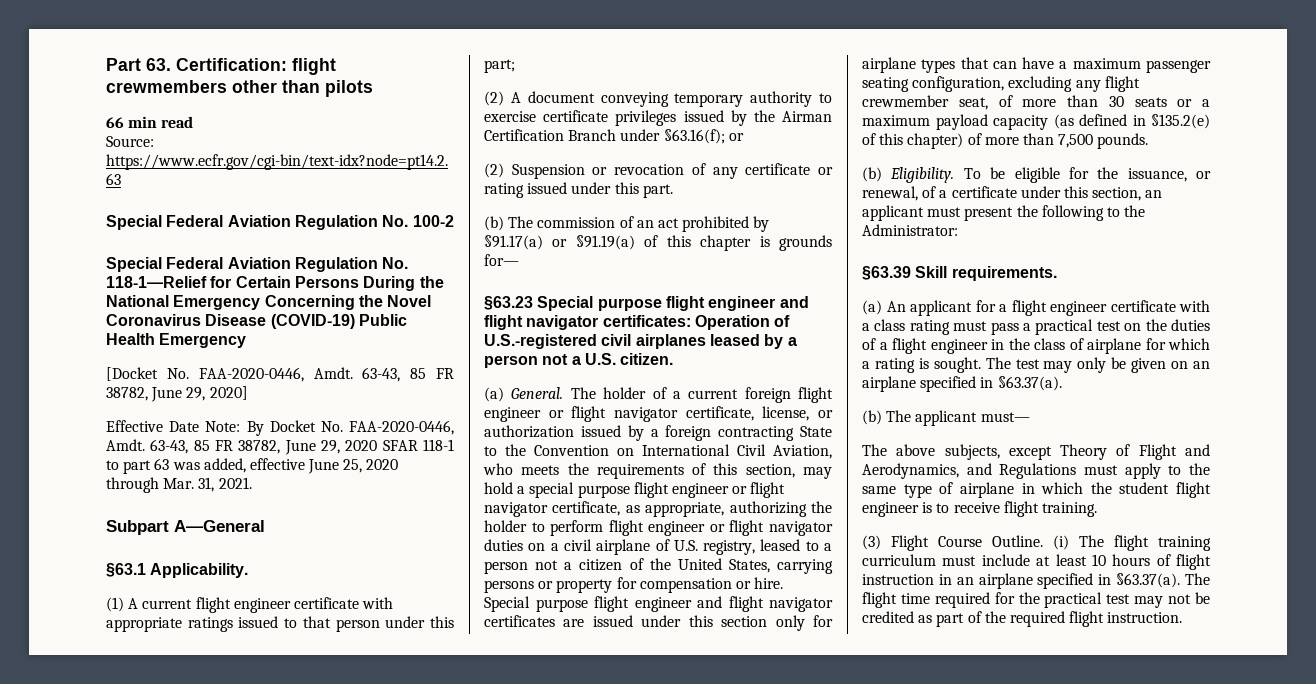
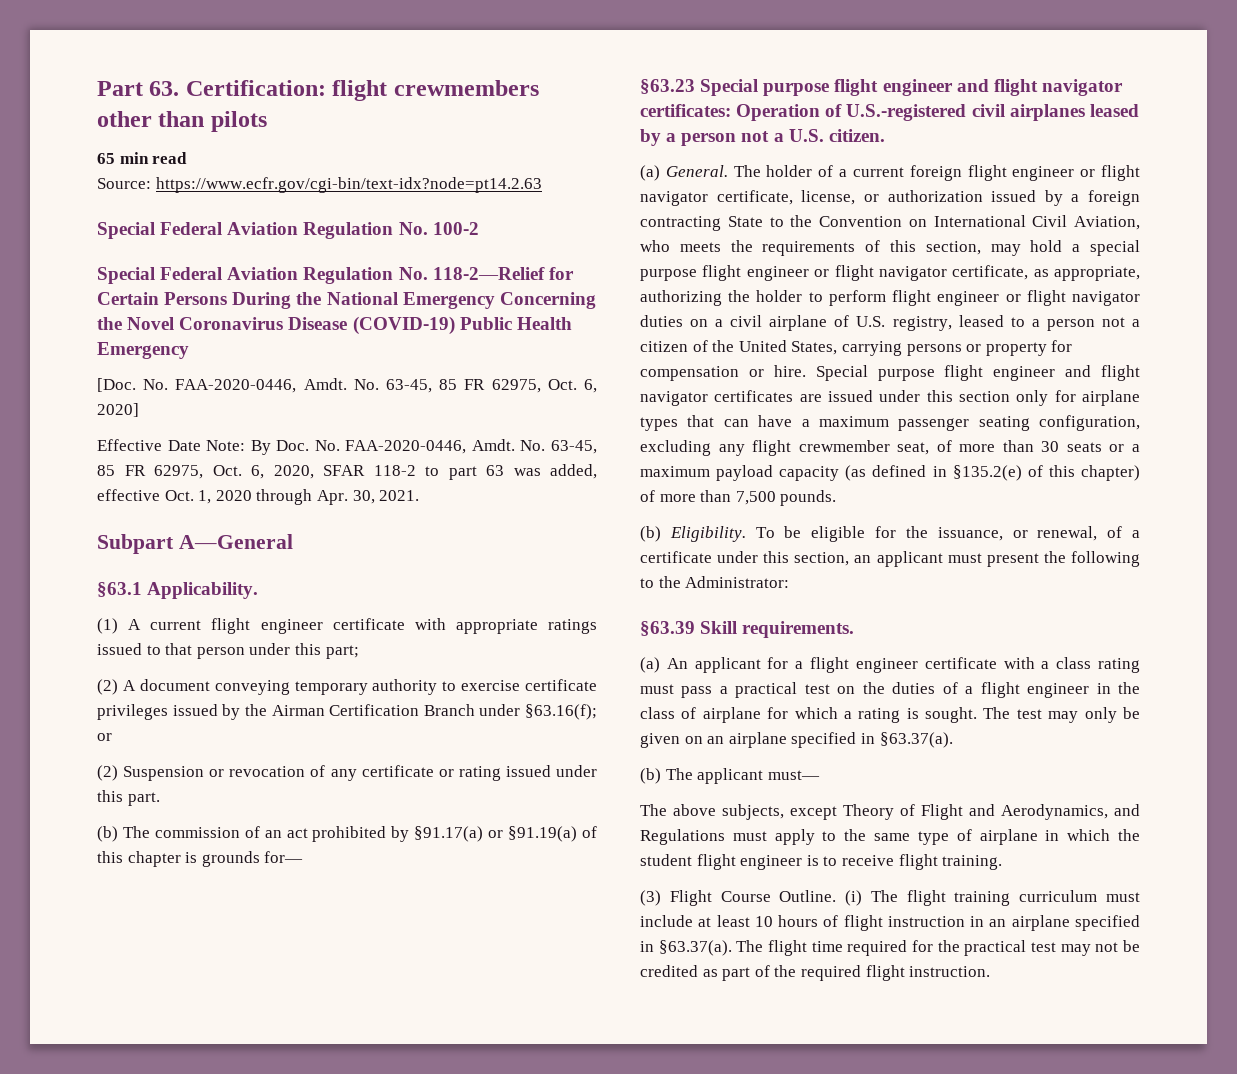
- 66 min read
+ 65 min read
- Special Federal Aviation Regulation No. 118-1—Relief for Certain Persons During the National Emergency Concerning the Novel Coronavirus Disease (COVID-19) Public Health Emergency
+ Special Federal Aviation Regulation No. 118-2—Relief for Certain Persons During the National Emergency Concerning the Novel Coronavirus Disease (COVID-19) Public Health Emergency
- [Docket No. FAA-2020-0446, Amdt. 63-43, 85 FR 38782, June 29, 2020]
+ [Doc. No. FAA-2020-0446, Amdt. No. 63-45, 85 FR 62975, Oct. 6, 2020]
- Effective Date Note: By Docket No. FAA-2020-0446, Amdt. 63-43, 85 FR 38782, June 29, 2020 SFAR 118-1 to part 63 was added, effective June 25, 2020 through Mar. 31, 2021.
+ Effective Date Note: By Doc. No. FAA-2020-0446, Amdt. No. 63-45, 85 FR 62975, Oct. 6, 2020, SFAR 118-2 to part 63 was added, effective Oct. 1, 2020 through Apr. 30, 2021.

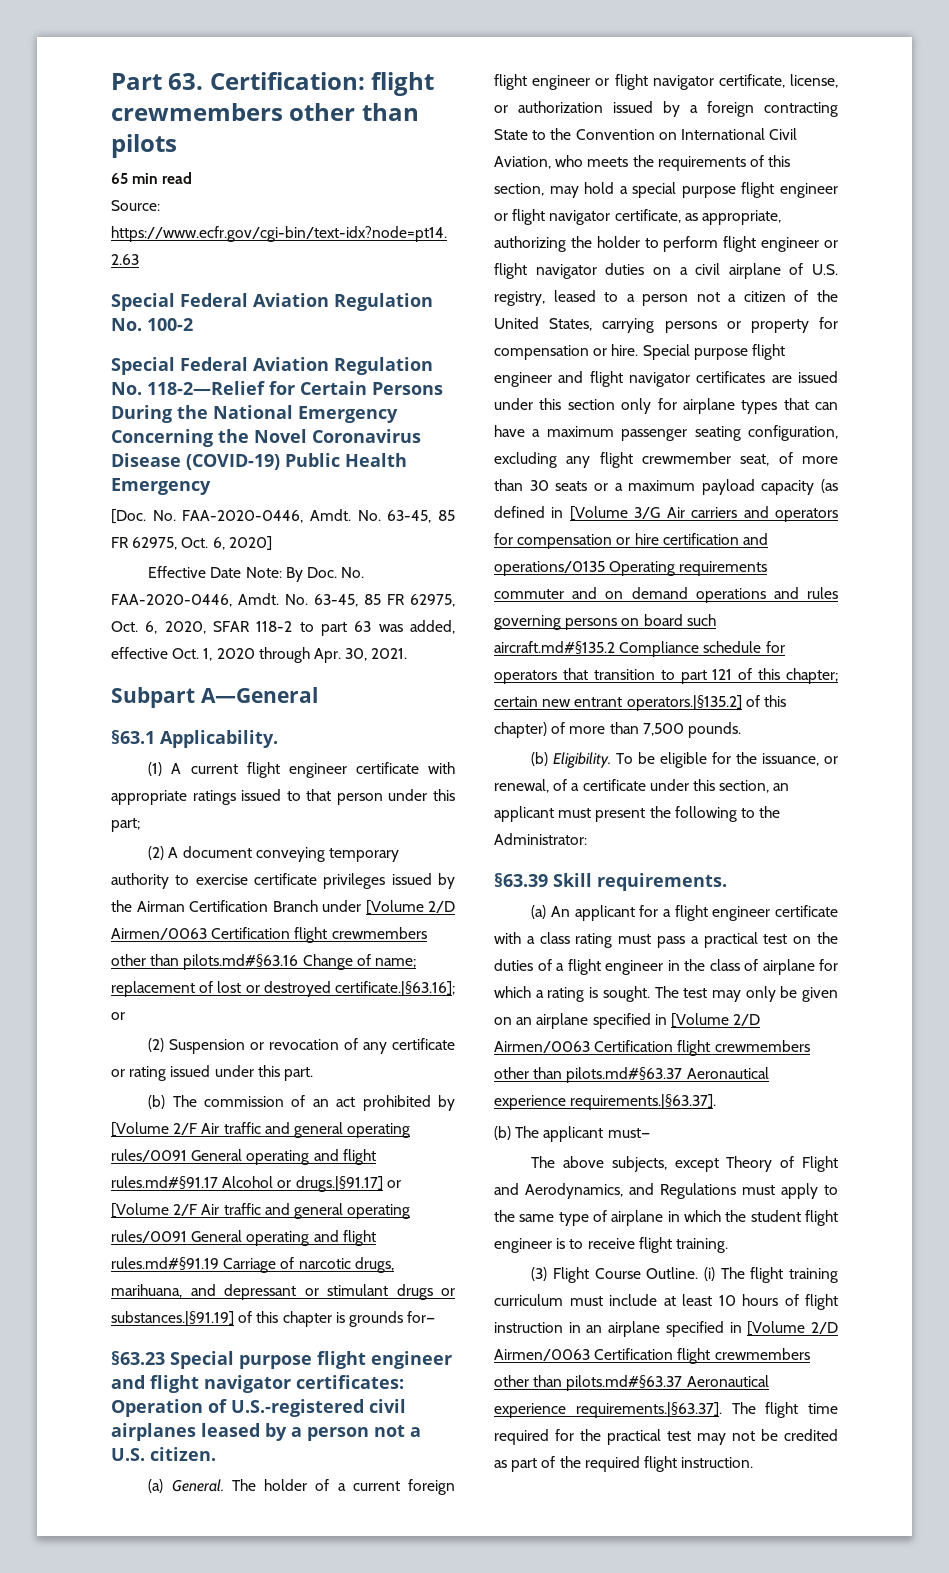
- (2) A document conveying temporary authority to exercise certificate privileges issued by the Airman Certification Branch under §63.16(f); or
+ (2) A document conveying temporary authority to exercise certificate privileges issued by the Airman Certification Branch under [Volume 2/D Airmen/0063 Certification flight crewmembers other than pilots.md#§63.16 Change of name; replacement of lost or destroyed certificate.|§63.16]; or
- (b) The commission of an act prohibited by §91.17(a) or §91.19(a) of this chapter is grounds for—
+ (b) The commission of an act prohibited by [Volume 2/F Air traffic and general operating rules/0091 General operating and flight rules.md#§91.17 Alcohol or drugs.|§91.17] or [Volume 2/F Air traffic and general operating rules/0091 General operating and flight rules.md#§91.19 Carriage of narcotic drugs, marihuana, and depressant or stimulant drugs or substances.|§91.19] of this chapter is grounds for—
- Special purpose flight engineer and flight navigator certificates are issued under this section only for airplane types that can have a maximum passenger seating configuration, excluding any flight crewmember seat, of more than 30 seats or a maximum payload capacity (as defined in §135.2(e) of this chapter) of more than 7,500 pounds.
+ Special purpose flight engineer and flight navigator certificates are issued under this section only for airplane types that can have a maximum passenger seating configuration, excluding any flight crewmember seat, of more than 30 seats or a maximum payload capacity (as defined in [Volume 3/G Air carriers and operators for compensation or hire certification and operations/0135 Operating requirements commuter and on demand operations and rules governing persons on board such aircraft.md#§135.2 Compliance schedule for operators that transition to part 121 of this chapter; certain new entrant operators.|§135.2] of this chapter) of more than 7,500 pounds.
- The test may only be given on an airplane specified in §63.37(a).
+ The test may only be given on an airplane specified in [Volume 2/D Airmen/0063 Certification flight crewmembers other than pilots.md#§63.37 Aeronautical experience requirements.|§63.37].
- (i) The flight training curriculum must include at least 10 hours of flight instruction in an airplane specified in §63.37(a). The flight time required for the practical test may not be credited as part of the required flight instruction.
+ (i) The flight training curriculum must include at least 10 hours of flight instruction in an airplane specified in [Volume 2/D Airmen/0063 Certification flight crewmembers other than pilots.md#§63.37 Aeronautical experience requirements.|§63.37]. The flight time required for the practical test may not be credited as part of the required flight instruction.

